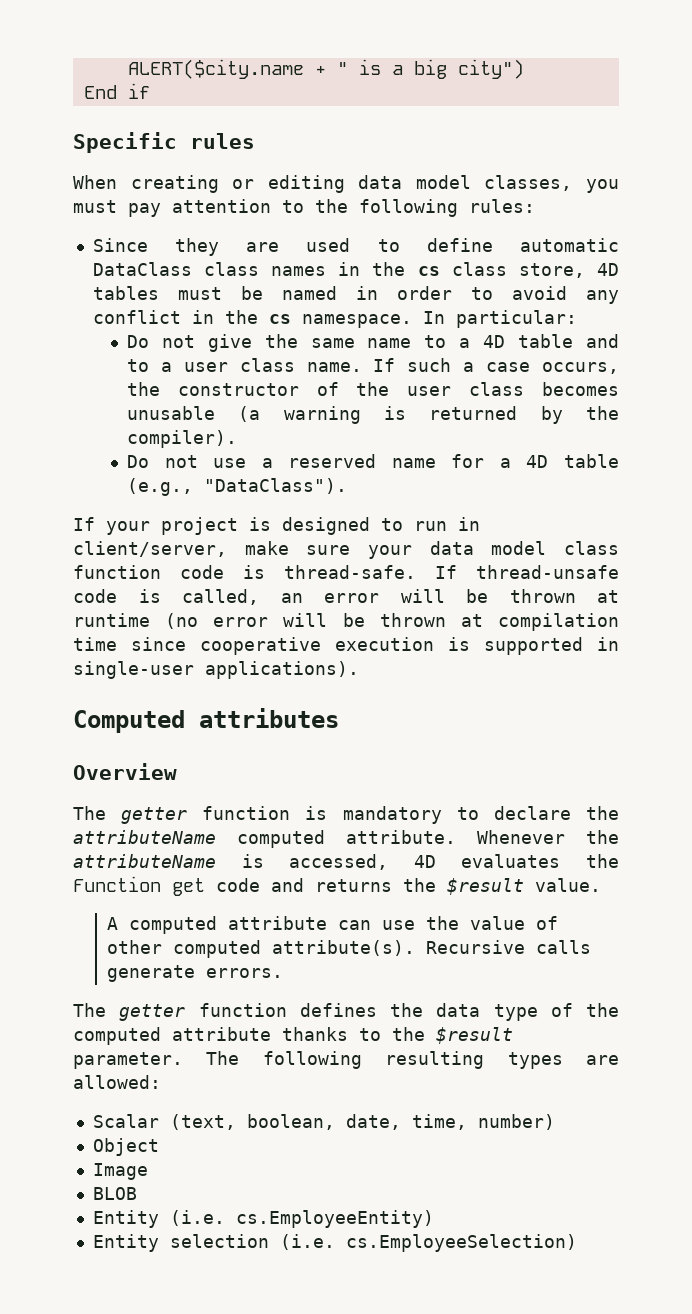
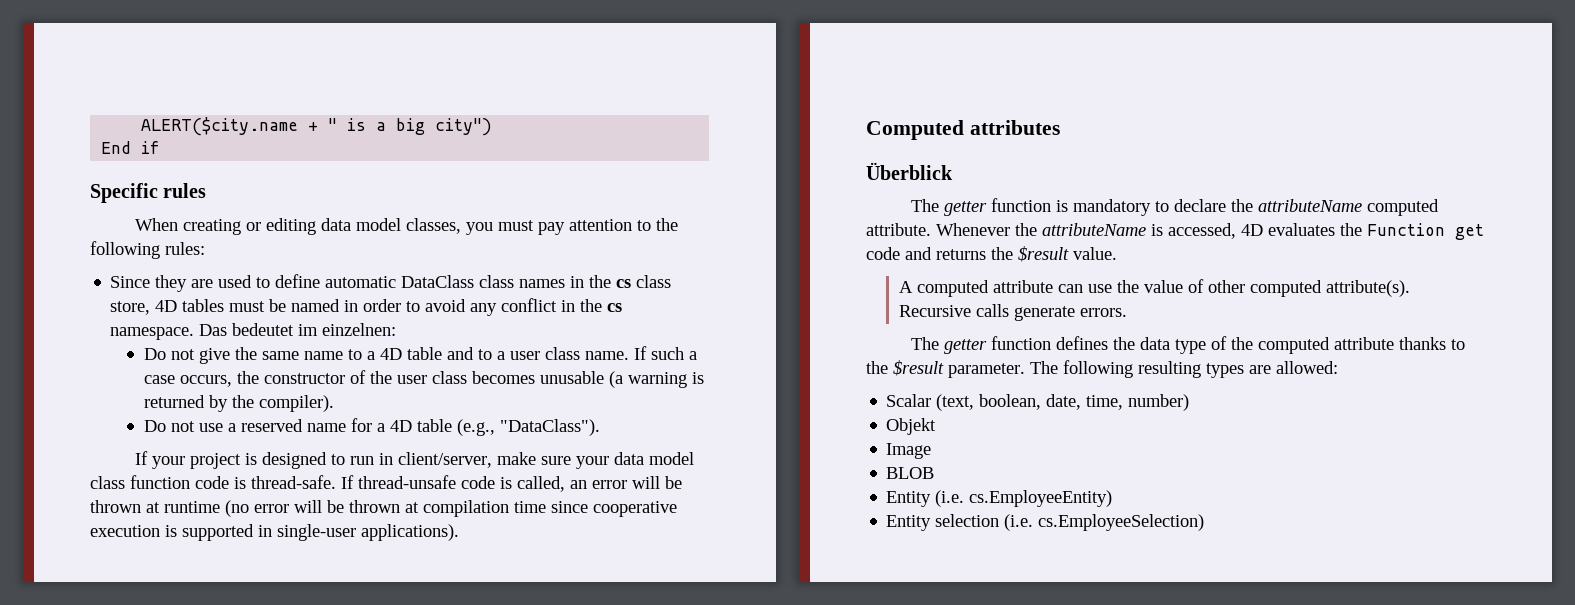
- In particular:
+ Das bedeutet im einzelnen:
- Overview
+ Überblick
- Object
+ Objekt

